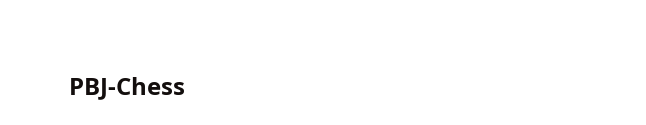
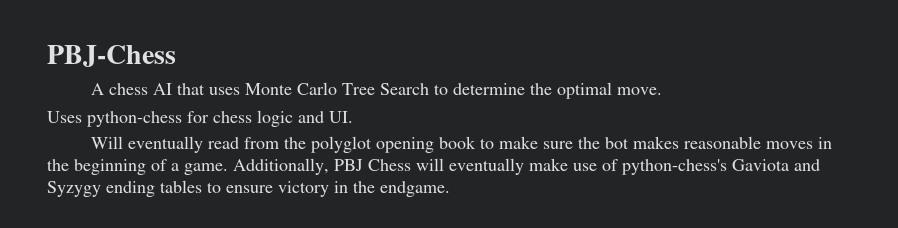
+ A chess AI that uses Monte Carlo Tree Search to determine the optimal move.
+ Uses python-chess for chess logic and UI.
+ Will eventually read from the polyglot opening book to make sure the bot makes reasonable moves in the beginning of a game. Additionally, PBJ Chess will eventually make use of python-chess's Gaviota and Syzygy ending tables to ensure victory in the endgame.

